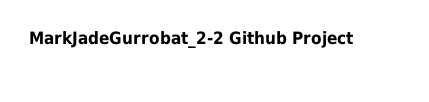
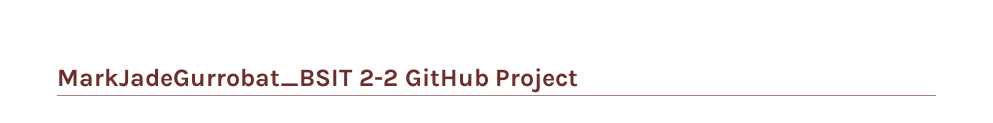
- MarkJadeGurrobat_2-2 Github Project
+ MarkJadeGurrobat_BSIT 2-2 GitHub Project

